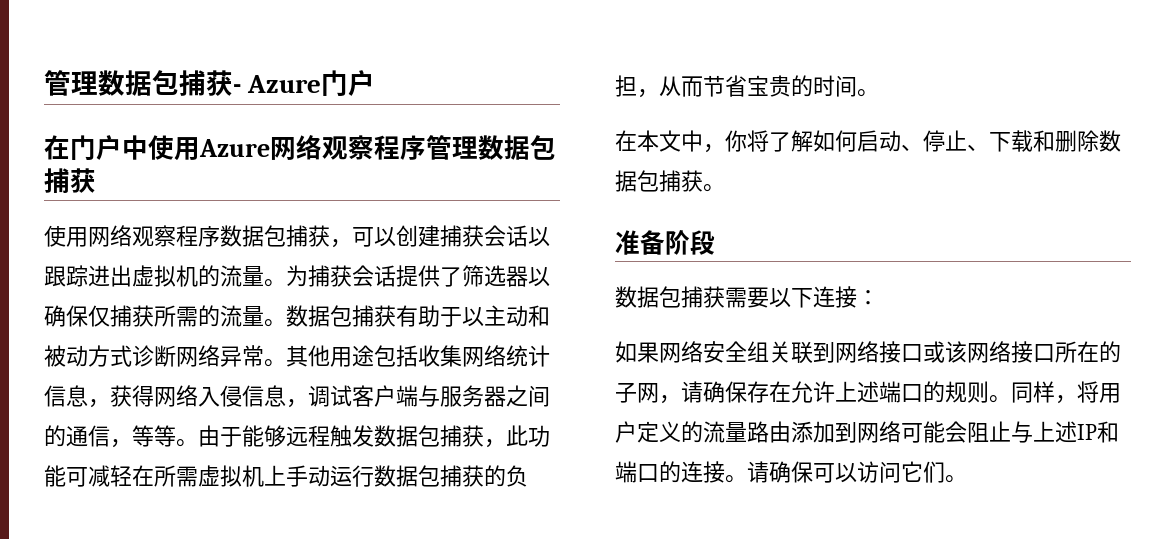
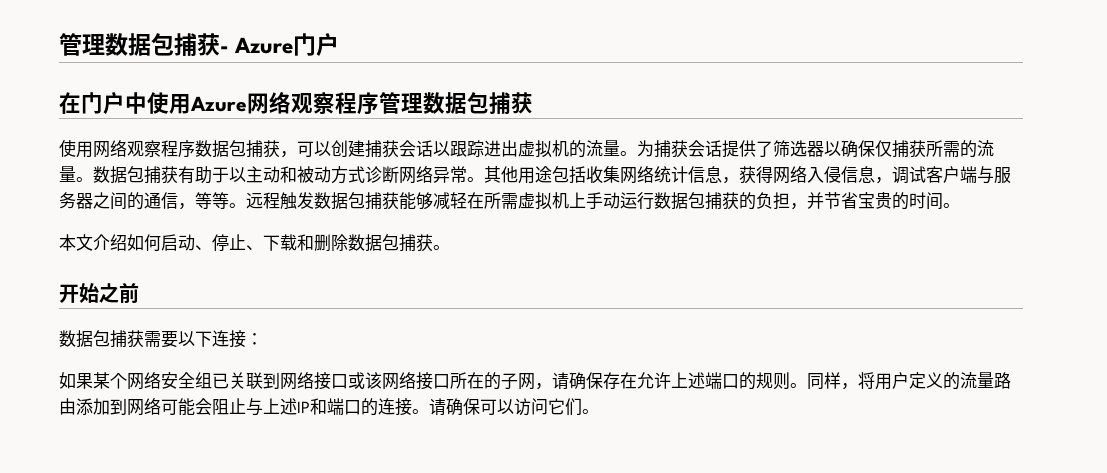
- 由于能够远程触发数据包捕获，此功能可减轻在所需虚拟机上手动运行数据包捕获的负担，从而节省宝贵的时间。
+ 远程触发数据包捕获能够减轻在所需虚拟机上手动运行数据包捕获的负担，并节省宝贵的时间。
- 在本文中，你将了解如何启动、停止、下载和删除数据包捕获。
+ 本文介绍如何启动、停止、下载和删除数据包捕获。
- 准备阶段
+ 开始之前
- 如果网络安全组关联到网络接口或该网络接口所在的子网，请确保存在允许上述端口的规则。
+ 如果某个网络安全组已关联到网络接口或该网络接口所在的子网，请确保存在允许上述端口的规则。

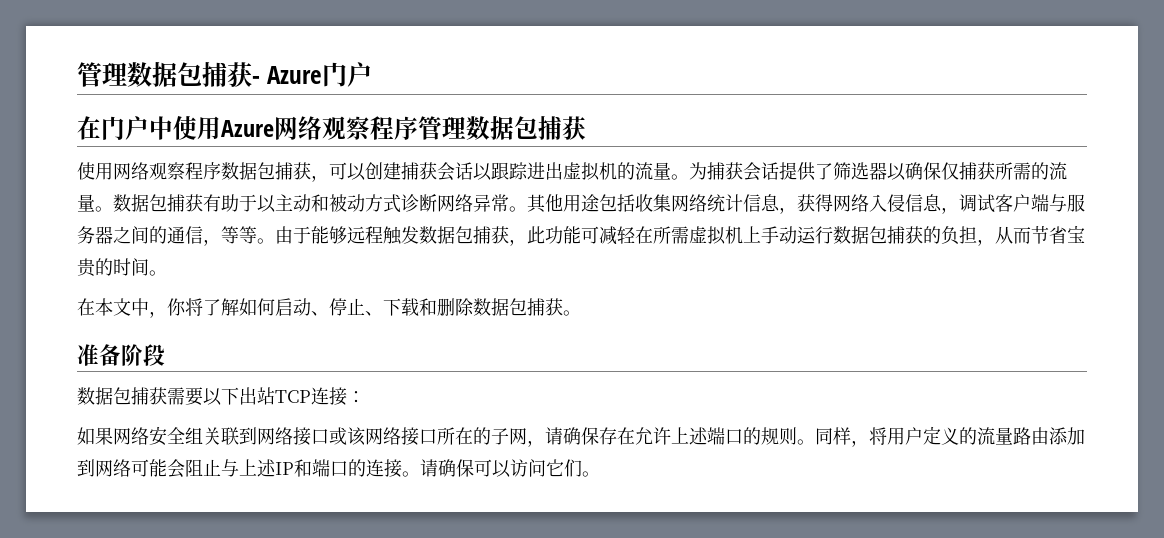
- 远程触发数据包捕获能够减轻在所需虚拟机上手动运行数据包捕获的负担，并节省宝贵的时间。
+ 由于能够远程触发数据包捕获，此功能可减轻在所需虚拟机上手动运行数据包捕获的负担，从而节省宝贵的时间。
- 本文介绍如何启动、停止、下载和删除数据包捕获。
+ 在本文中，你将了解如何启动、停止、下载和删除数据包捕获。
- 开始之前
+ 准备阶段
- 数据包捕获需要以下连接：
+ 数据包捕获需要以下出站TCP连接：
- 如果某个网络安全组已关联到网络接口或该网络接口所在的子网，请确保存在允许上述端口的规则。
+ 如果网络安全组关联到网络接口或该网络接口所在的子网，请确保存在允许上述端口的规则。

